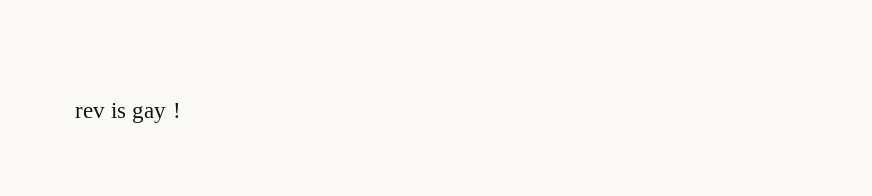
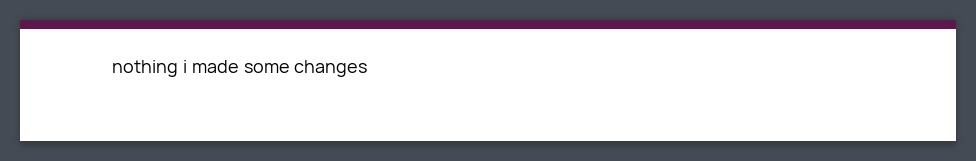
- rev is gay !
+ nothing i made some changes

